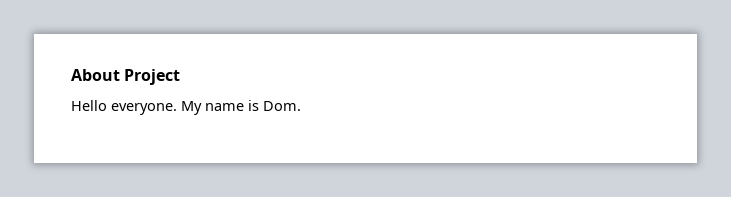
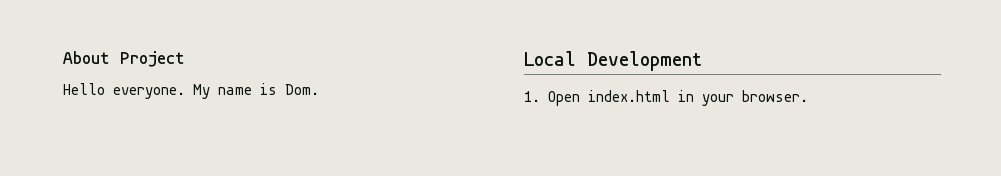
+ Local Development
+ 1. Open index.html in your browser.

